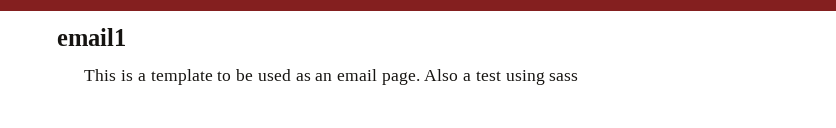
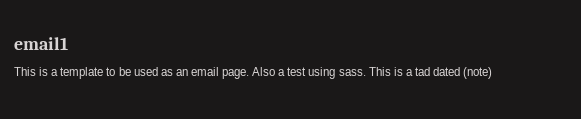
- Also a test using sass
+ Also a test using sass. This is a tad dated (note)

